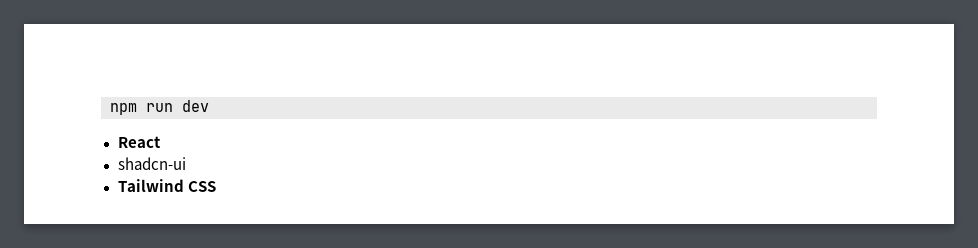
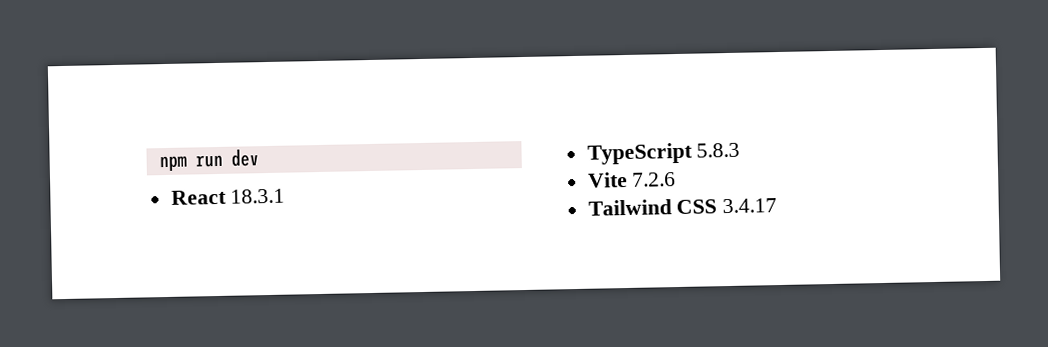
- React
- shadcn-ui
+ React 18.3.1
+ TypeScript 5.8.3
+ Vite 7.2.6
- Tailwind CSS
+ Tailwind CSS 3.4.17

